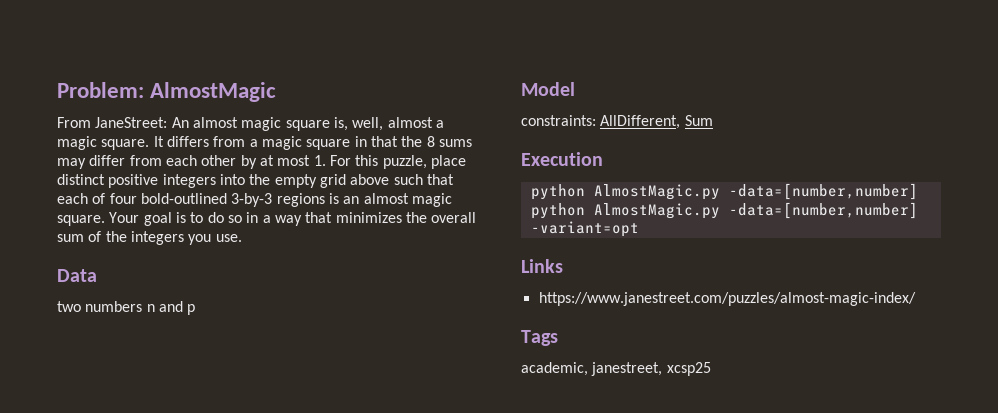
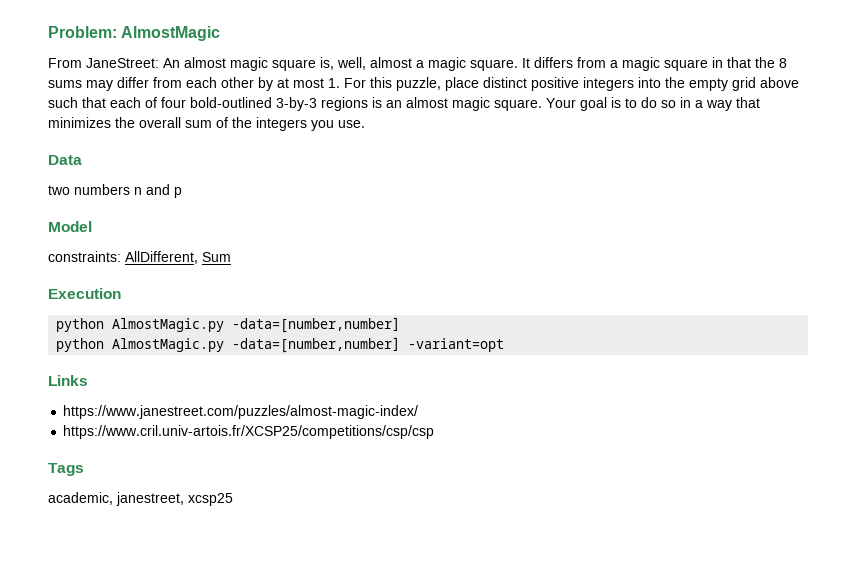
+ https://www.cril.univ-artois.fr/XCSP25/competitions/csp/csp

